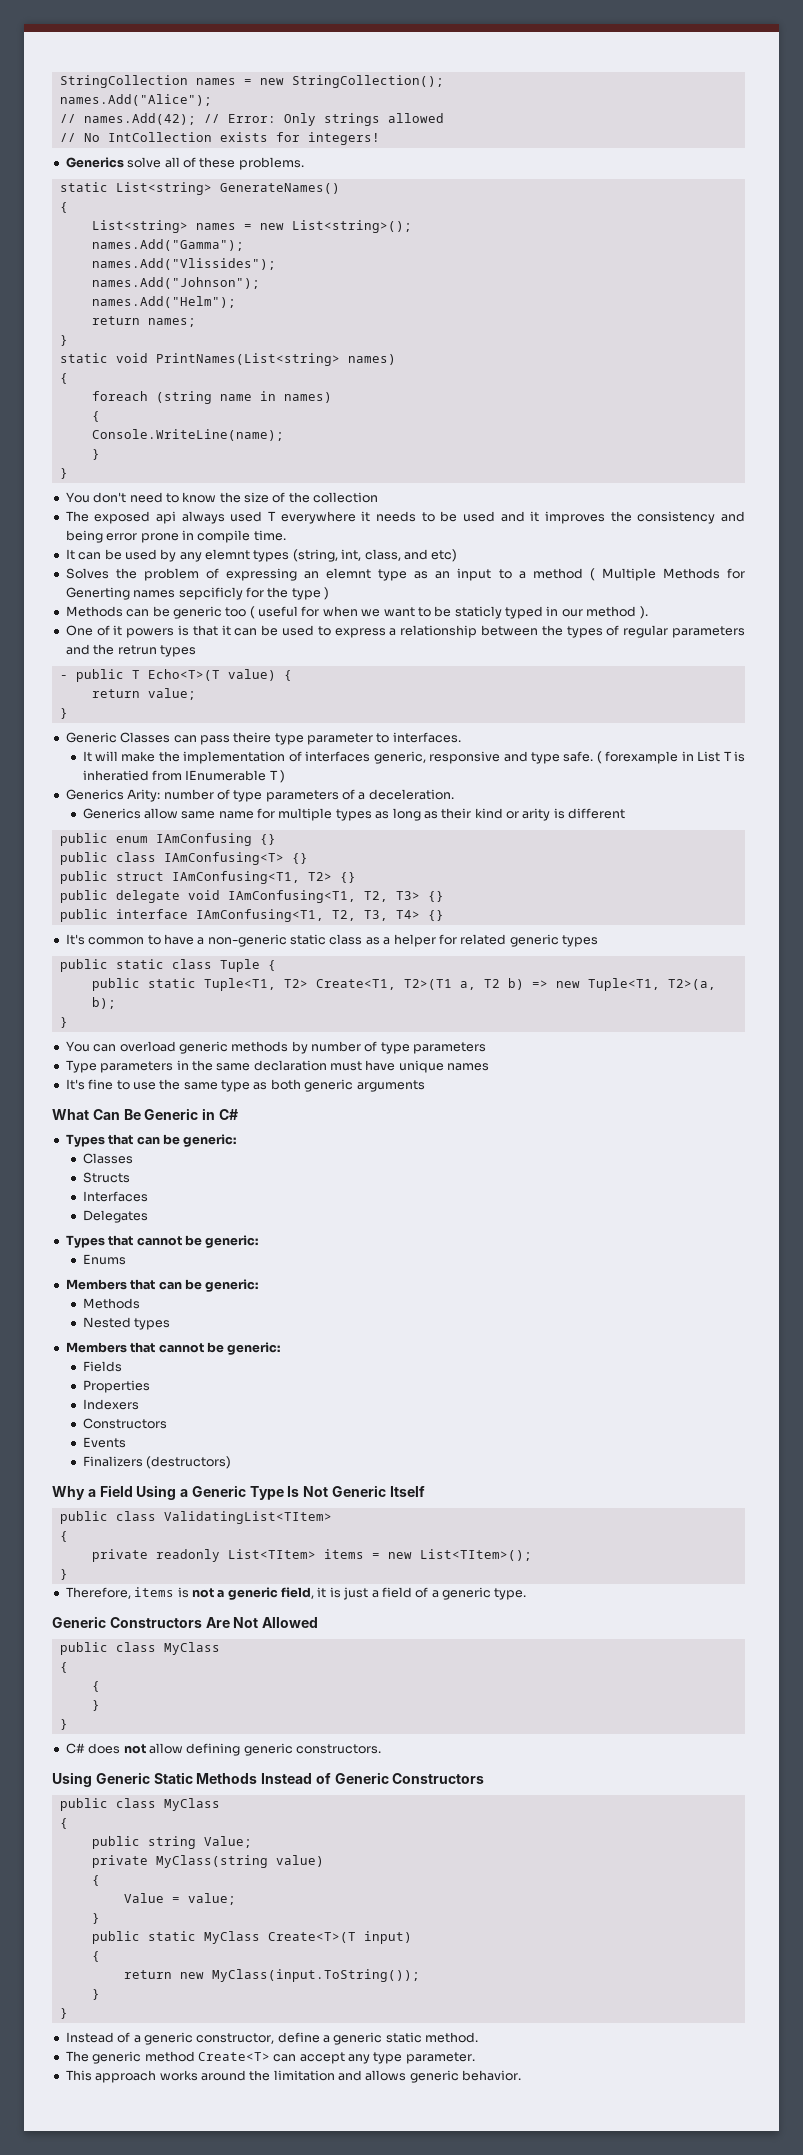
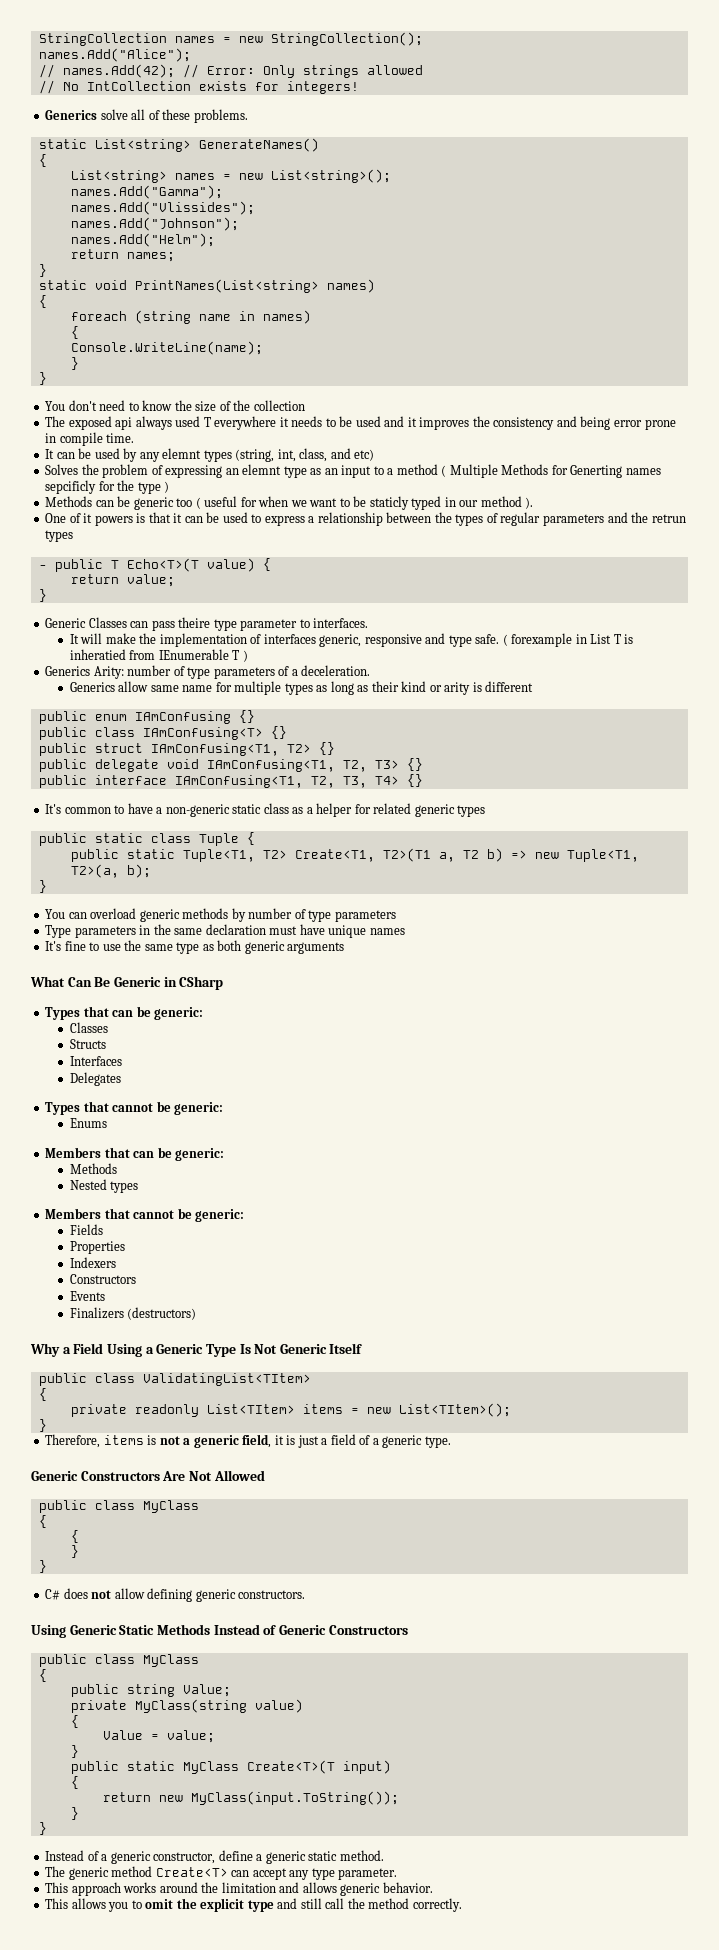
- What Can Be Generic in C#
+ What Can Be Generic in CSharp
+ This allows you to omit the explicit type and still call the method correctly.

